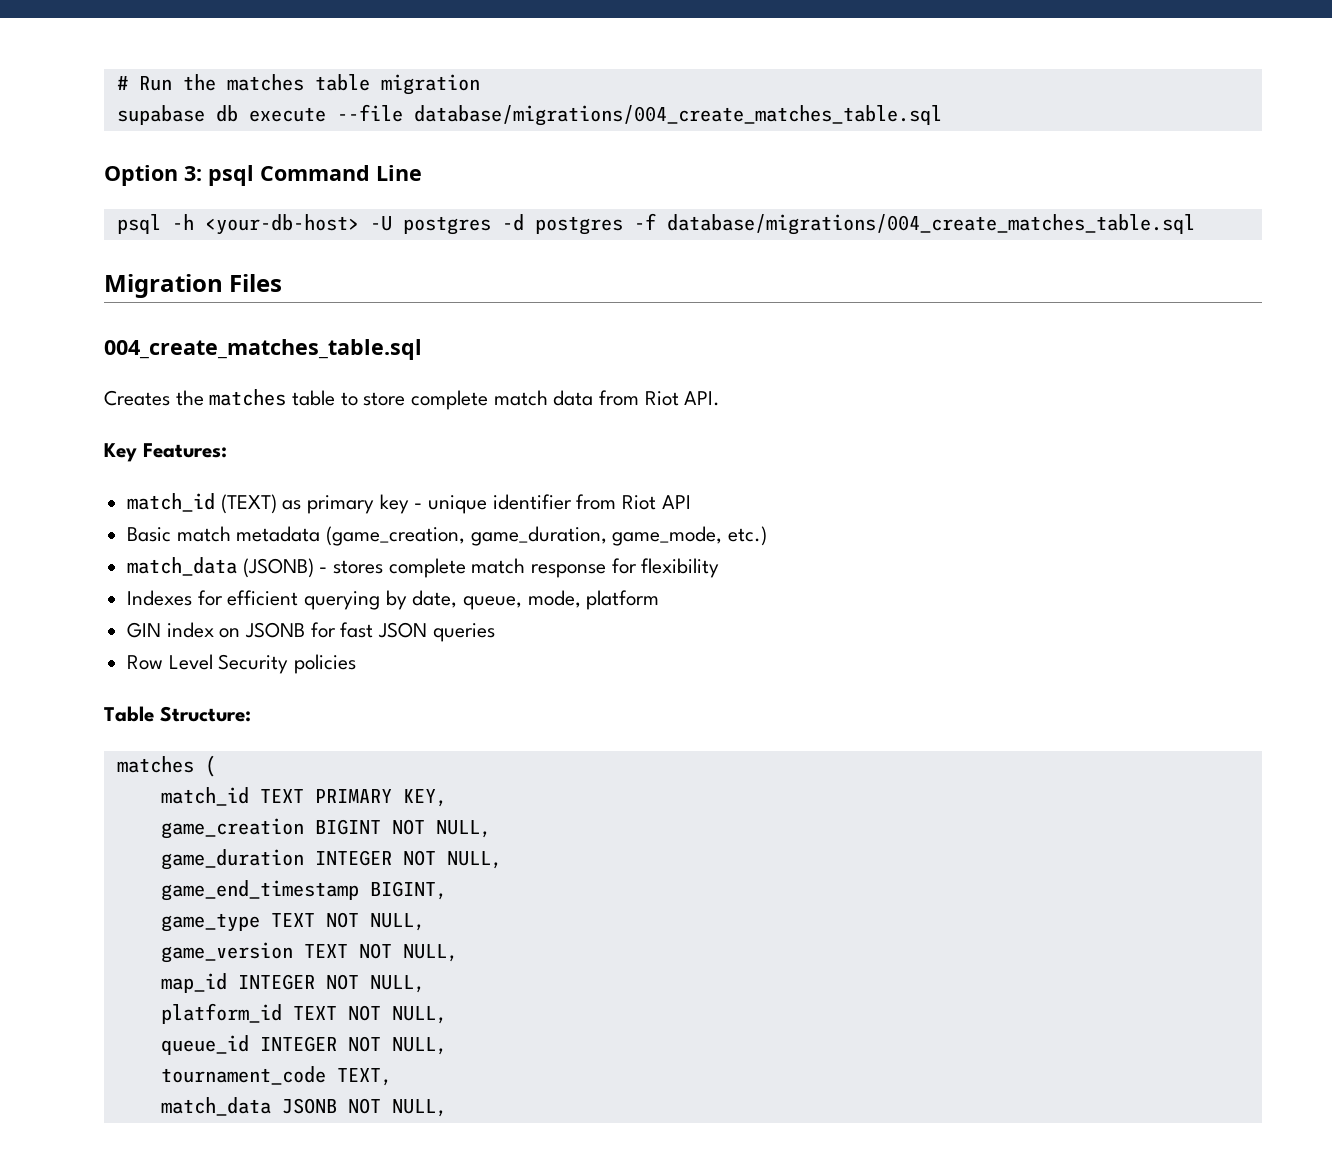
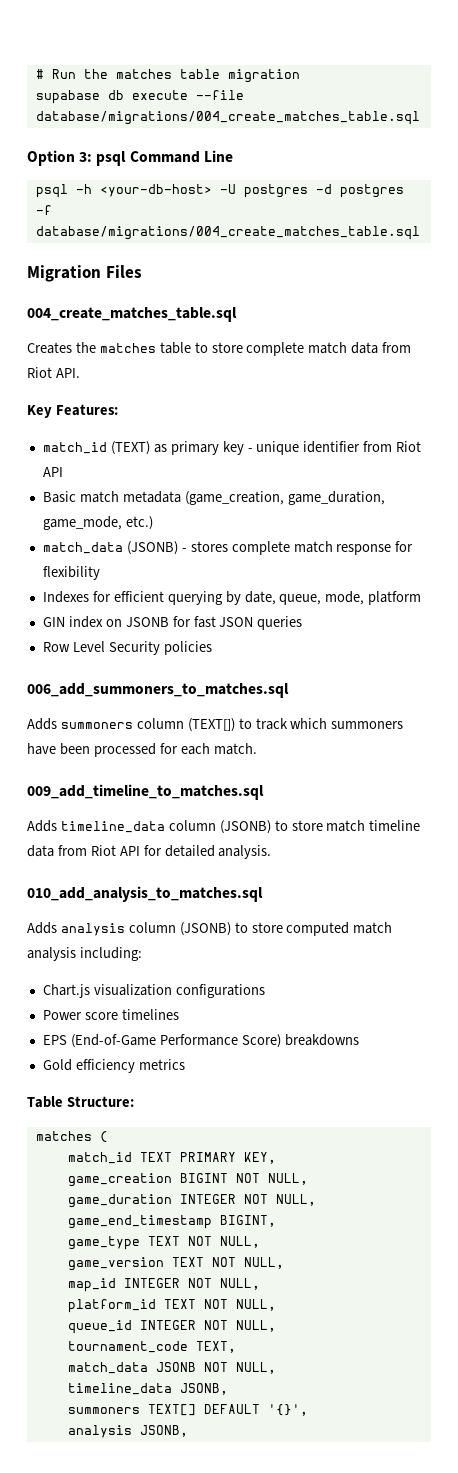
+ 006_add_summoners_to_matches.sql
+ Adds summoners column (TEXT[]) to track which summoners have been processed for each match.
+ 009_add_timeline_to_matches.sql
+ Adds timeline_data column (JSONB) to store match timeline data from Riot API for detailed analysis.
+ 010_add_analysis_to_matches.sql
+ Adds analysis column (JSONB) to store computed match analysis including:
+ Chart.js visualization configurations
+ Power score timelines
+ EPS (End-of-Game Performance Score) breakdowns
+ Gold efficiency metrics
+ timeline_data JSONB,
+ summoners TEXT[] DEFAULT '{}',
+ analysis JSONB,

